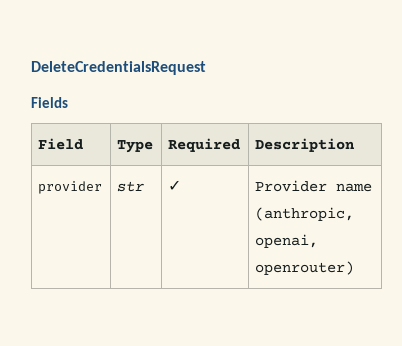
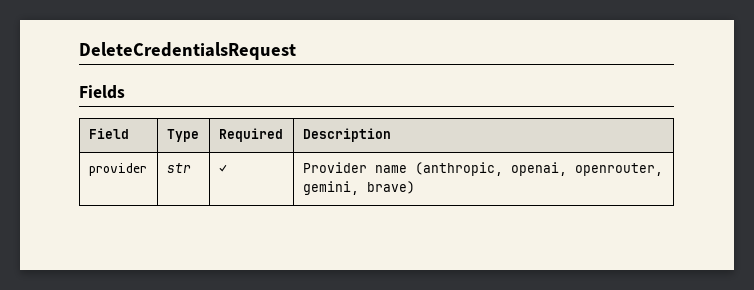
- provider | str | ✓ | Provider name (anthropic, openai, openrouter)
+ provider | str | ✓ | Provider name (anthropic, openai, openrouter, gemini, brave)

